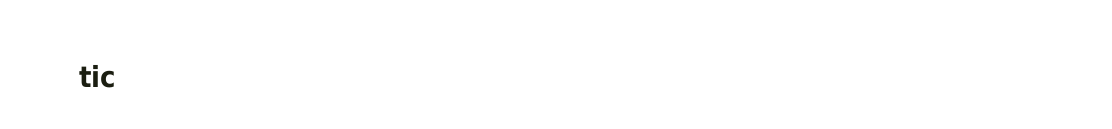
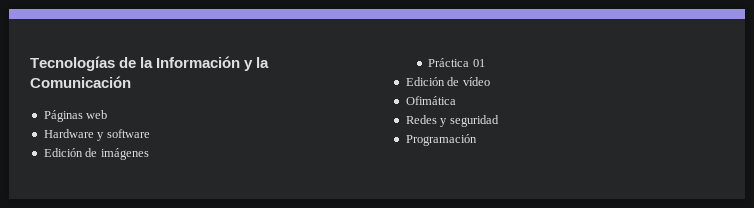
- tic
+ Tecnologías de la Información y la Comunicación
+ Páginas web
+ Hardware y software
+ Edición de imágenes
+ Práctica 01
+ Edición de vídeo
+ Ofimática
+ Redes y seguridad
+ Programación

